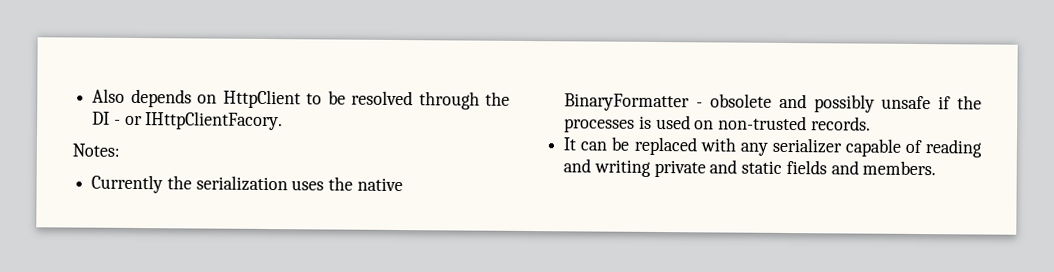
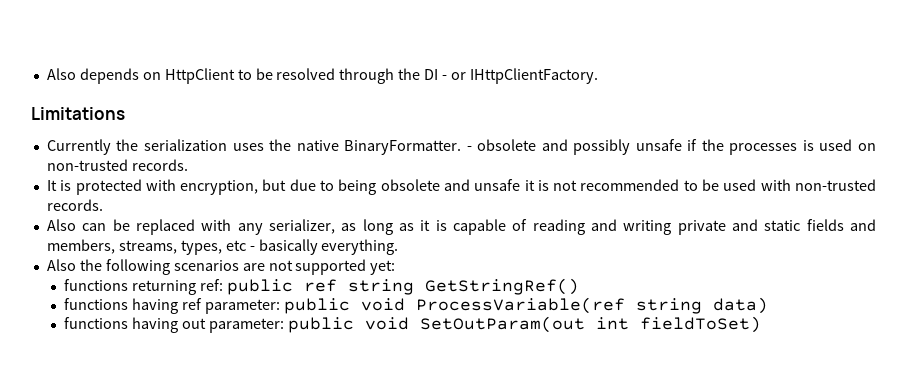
- Also depends on HttpClient to be resolved through the DI - or IHttpClientFacory.
- Notes:
+ Also depends on HttpClient to be resolved through the DI - or IHttpClientFactory.
+ Limitations
- Currently the serialization uses the native BinaryFormatter - obsolete and possibly unsafe if the processes is used on non-trusted records.
+ Currently the serialization uses the native BinaryFormatter. - obsolete and possibly unsafe if the processes is used on non-trusted records.
- It can be replaced with any serializer capable of reading and writing private and static fields and members.
+ It is protected with encryption, but due to being obsolete and unsafe it is not recommended to be used with non-trusted records.
+ Also can be replaced with any serializer, as long as it is capable of reading and writing private and static fields and members, streams, types, etc - basically everything.
+ Also the following scenarios are not supported yet:
+ functions returning ref: public ref string GetStringRef()
+ functions having ref parameter: public void ProcessVariable(ref string data)
+ functions having out parameter: public void SetOutParam(out int fieldToSet)

